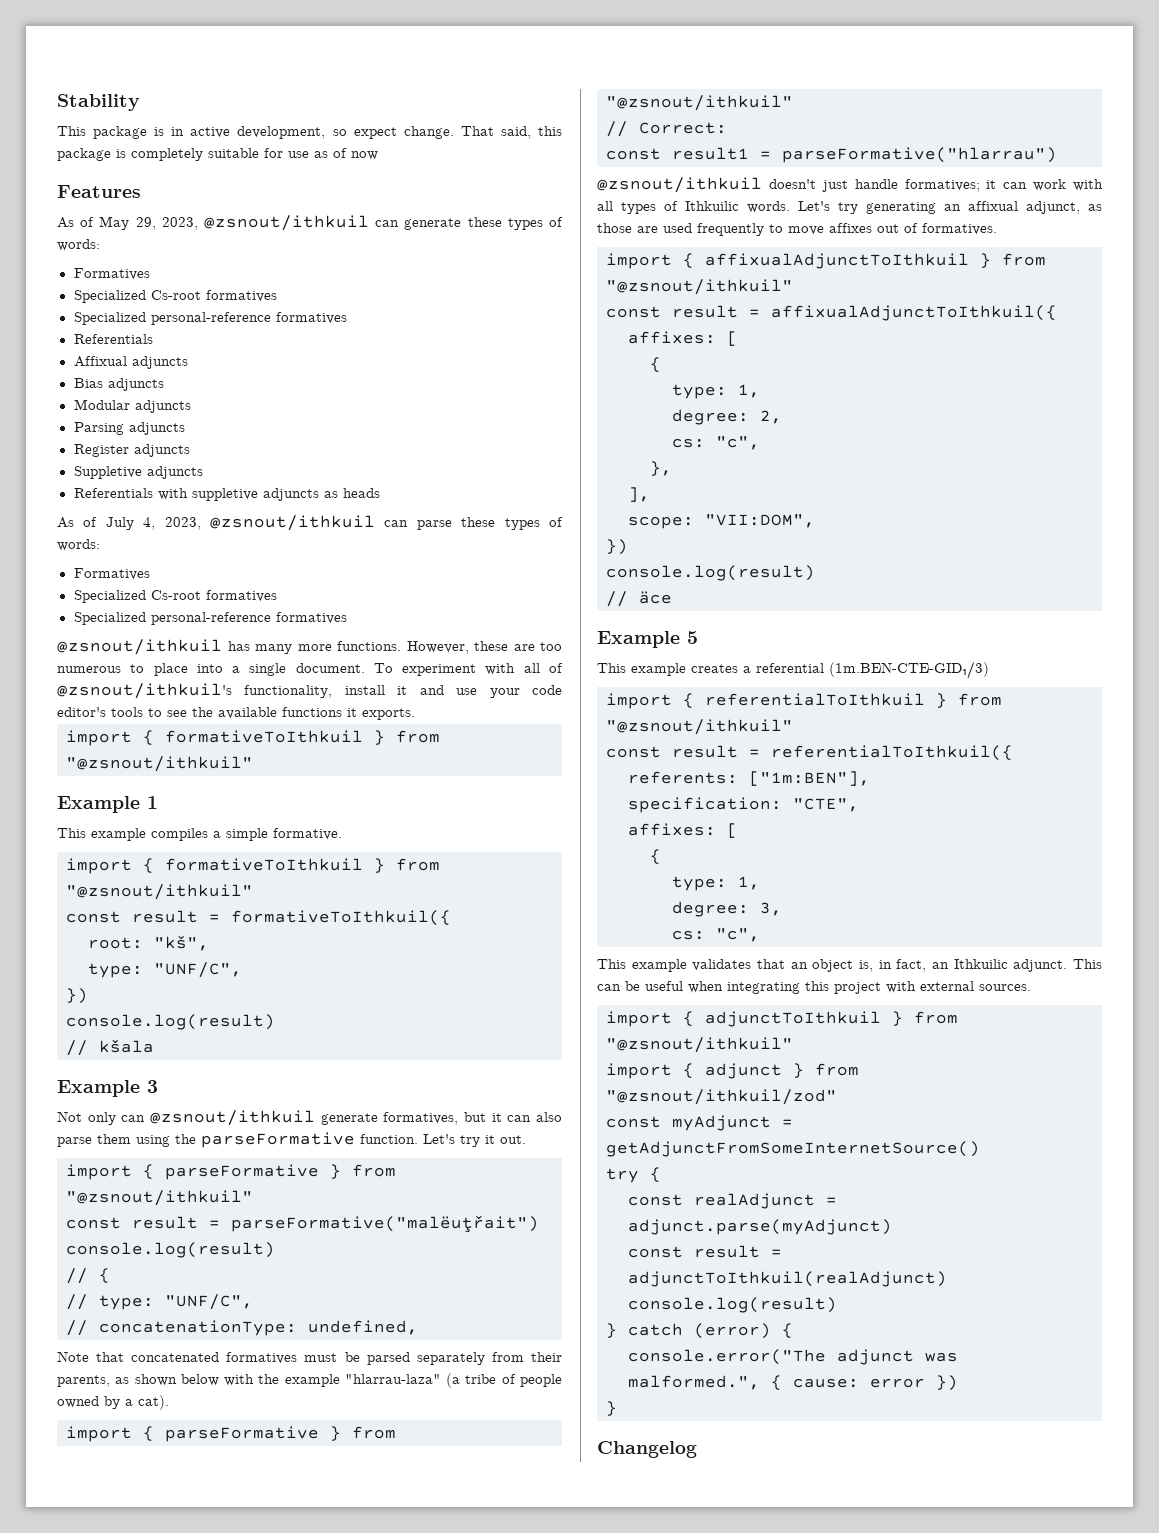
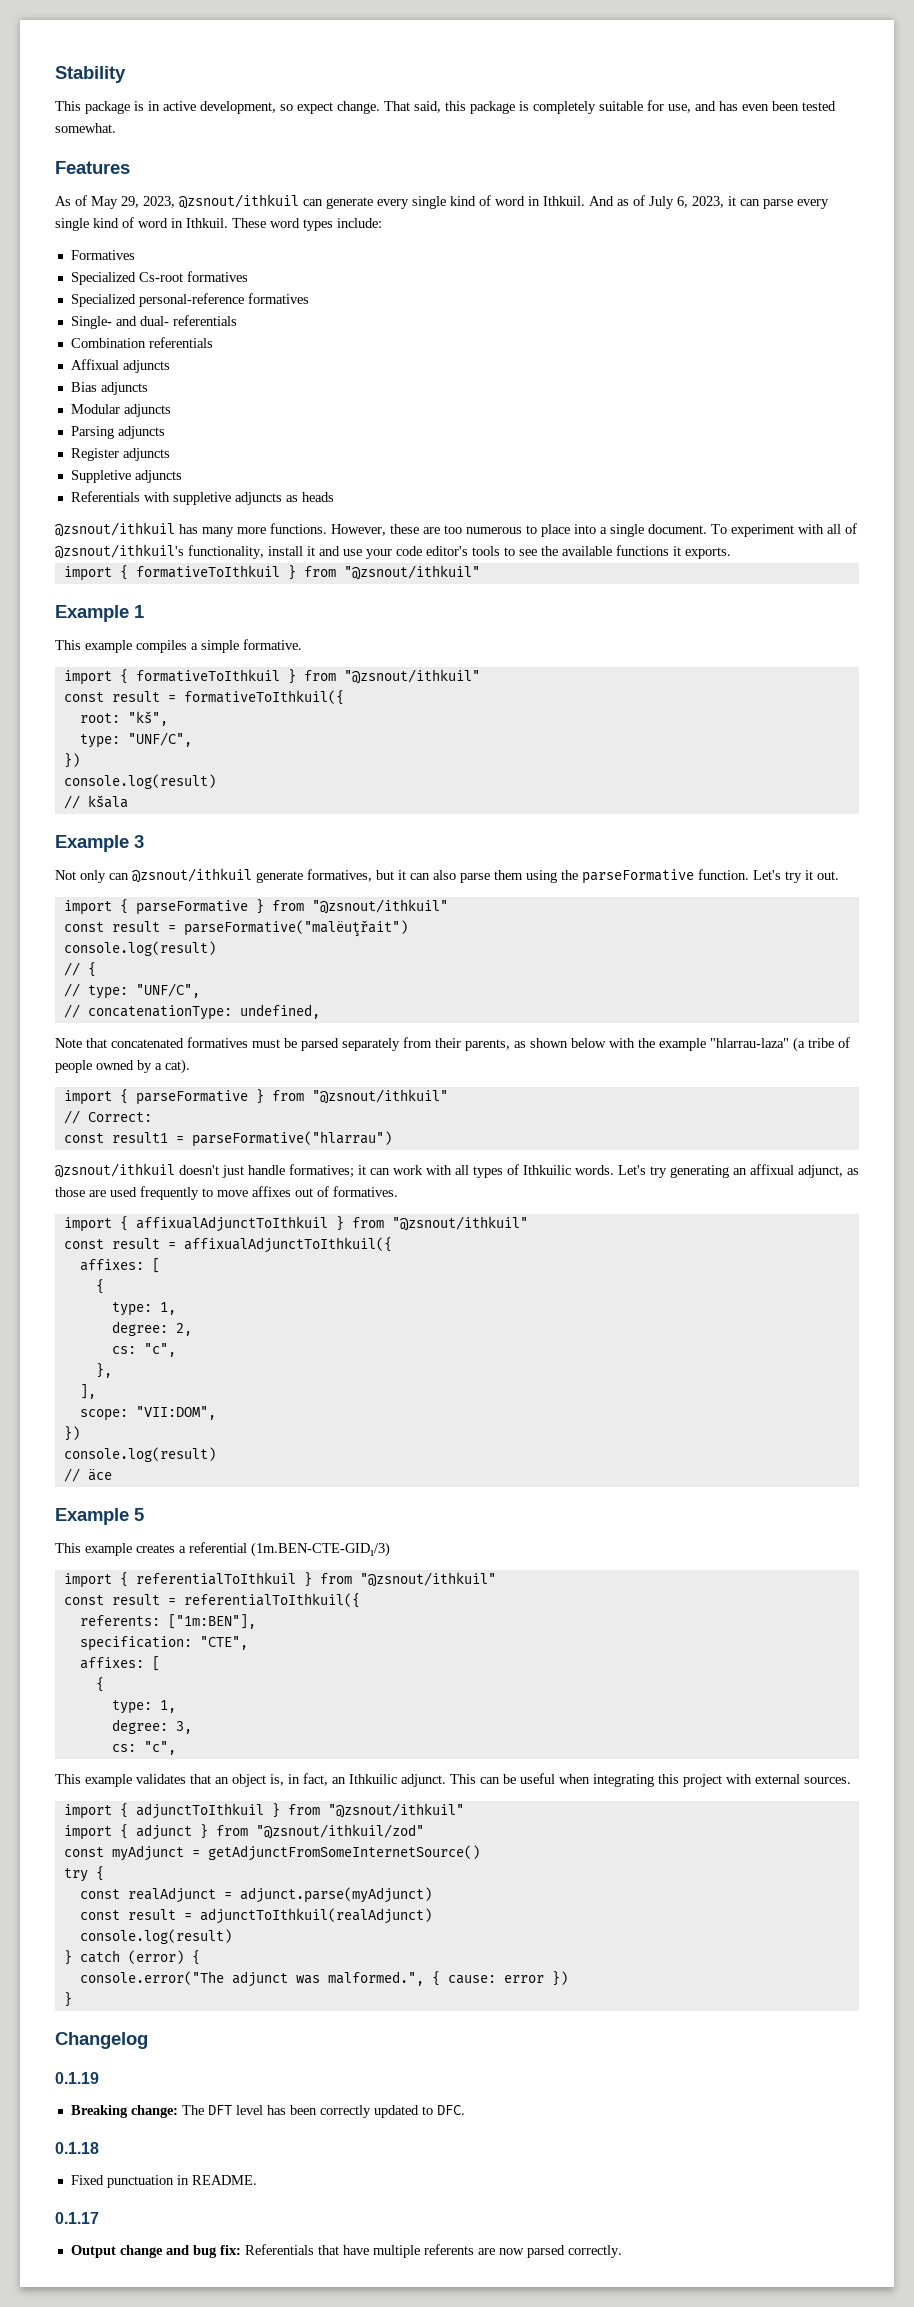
- That said, this package is completely suitable for use as of now
+ That said, this package is completely suitable for use, and has even been tested somewhat.
- As of May 29, 2023, @zsnout/ithkuil can generate these types of words:
+ As of May 29, 2023, @zsnout/ithkuil can generate every single kind of word in Ithkuil. And as of July 6, 2023, it can parse every single kind of word in Ithkuil. These word types include:
  Formatives
  Specialized Cs-root formatives
  Specialized personal-reference formatives
- Referentials
+ Single- and dual- referentials
+ Combination referentials
- As of July 4, 2023, @zsnout/ithkuil can parse these types of words:
- Formatives
- Specialized Cs-root formatives
- Specialized personal-reference formatives
+ 0.1.19
+ Breaking change: The DFT level has been correctly updated to DFC.
+ 0.1.18
+ Fixed punctuation in README.
+ 0.1.17
+ Output change and bug fix: Referentials that have multiple referents are now parsed correctly.

